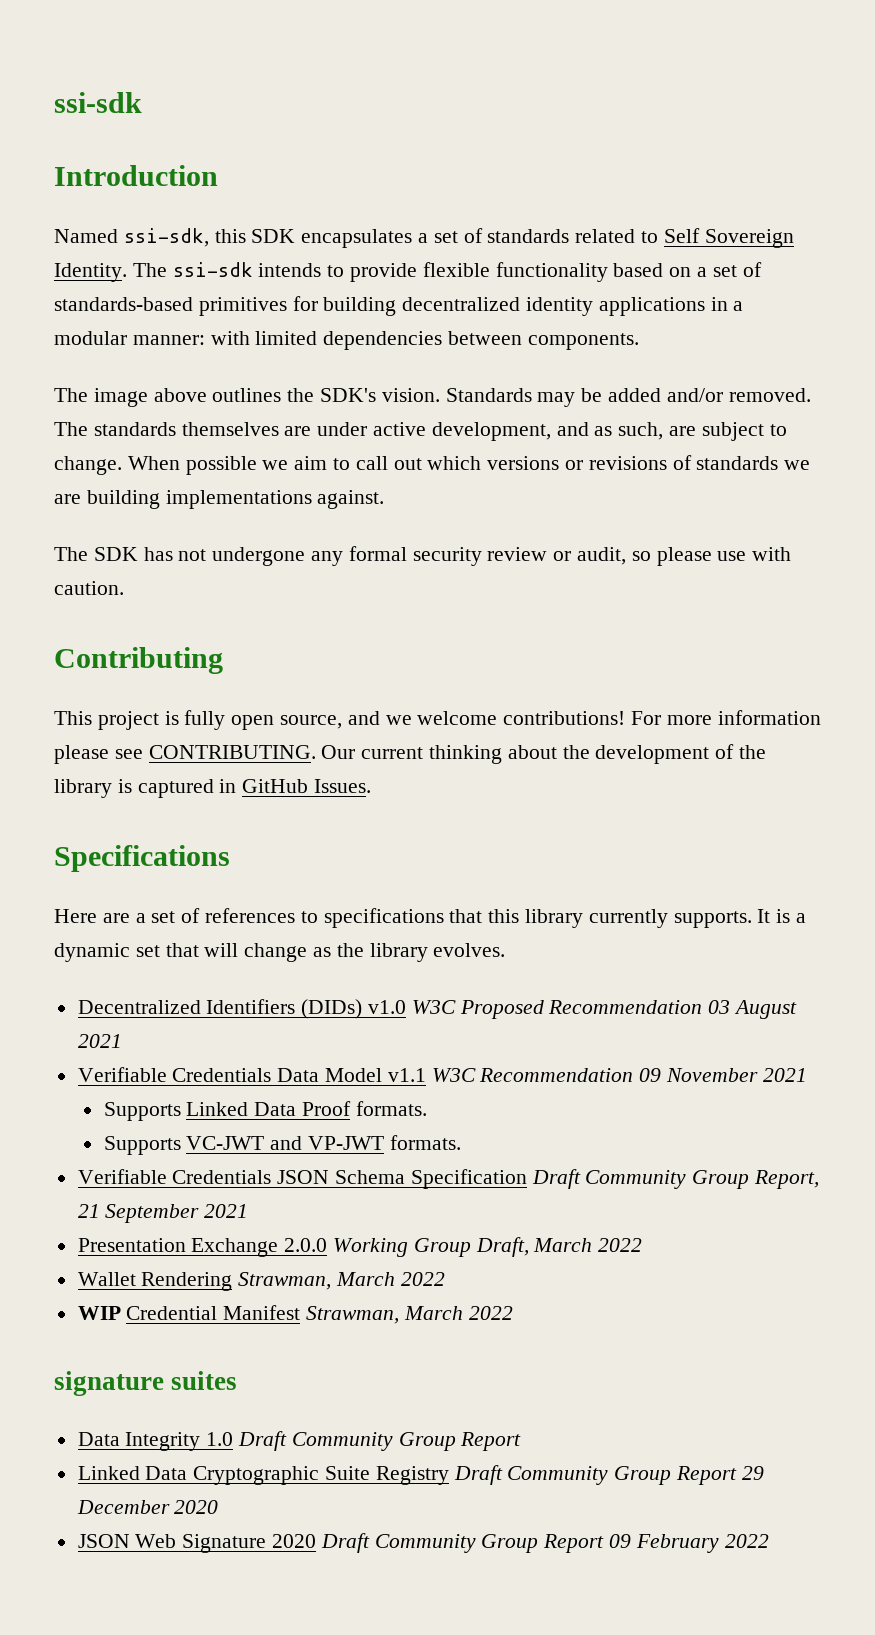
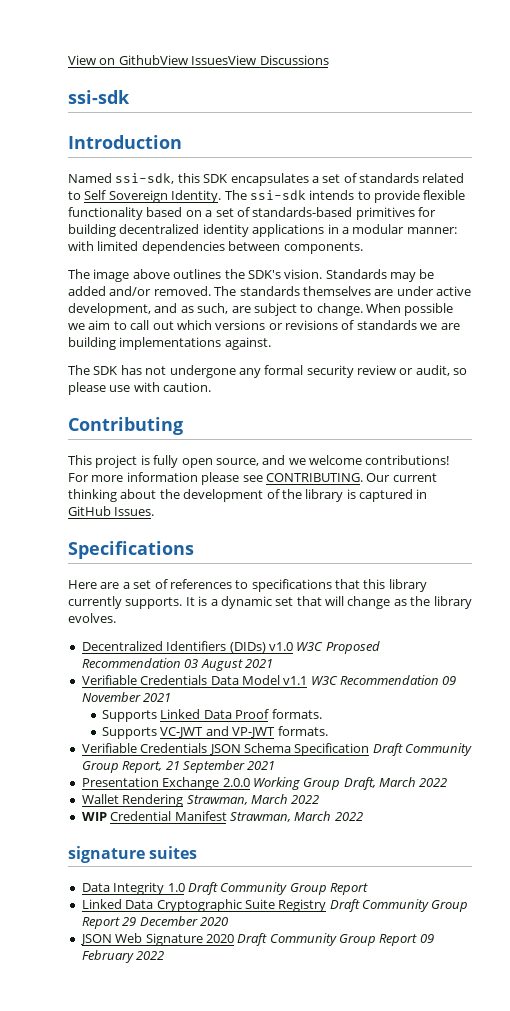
+ View on GithubView IssuesView Discussions

